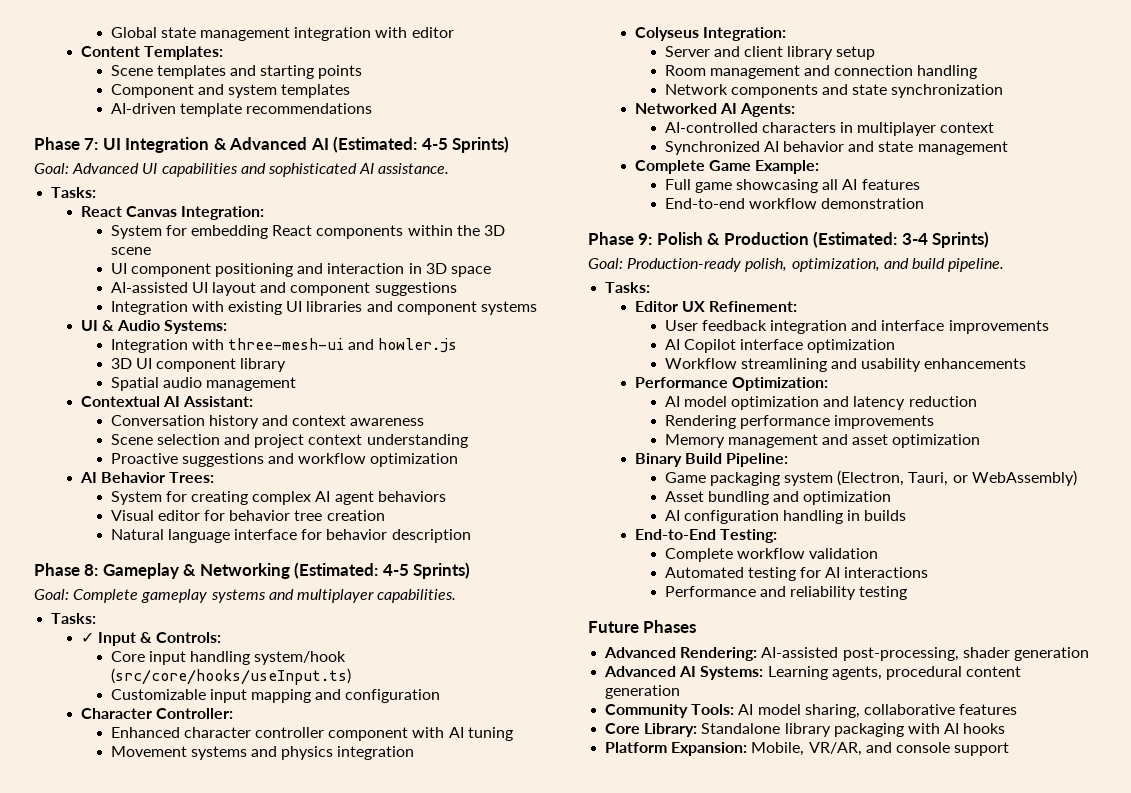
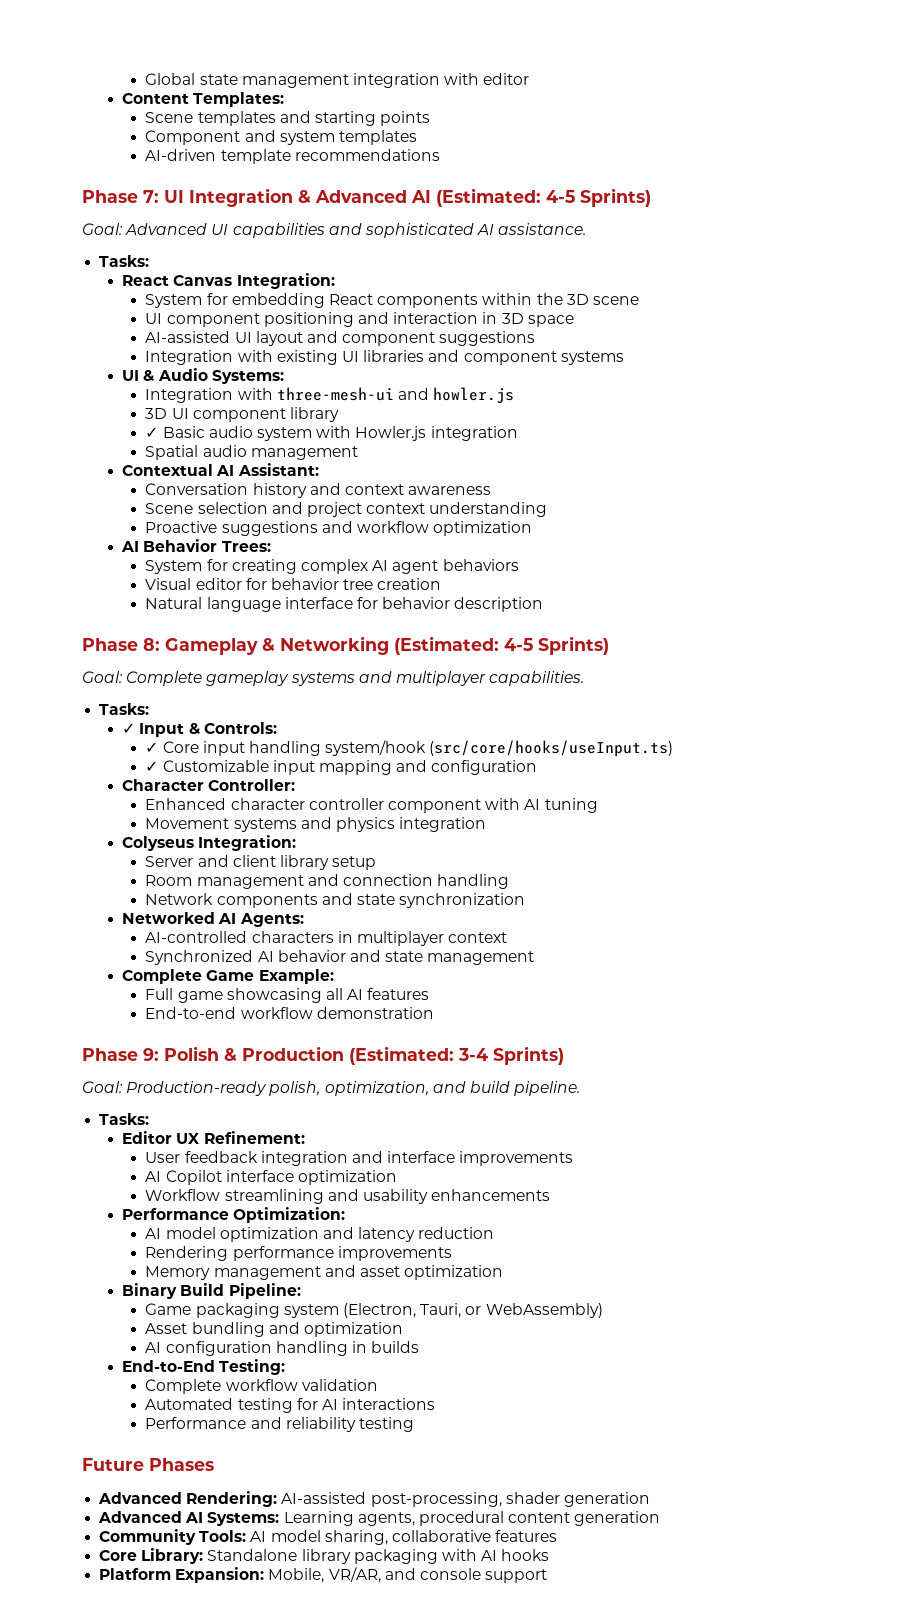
+ ✓ Basic audio system with Howler.js integration
- Core input handling system/hook (src/core/hooks/useInput.ts)
+ ✓ Core input handling system/hook (src/core/hooks/useInput.ts)
- Customizable input mapping and configuration
+ ✓ Customizable input mapping and configuration

